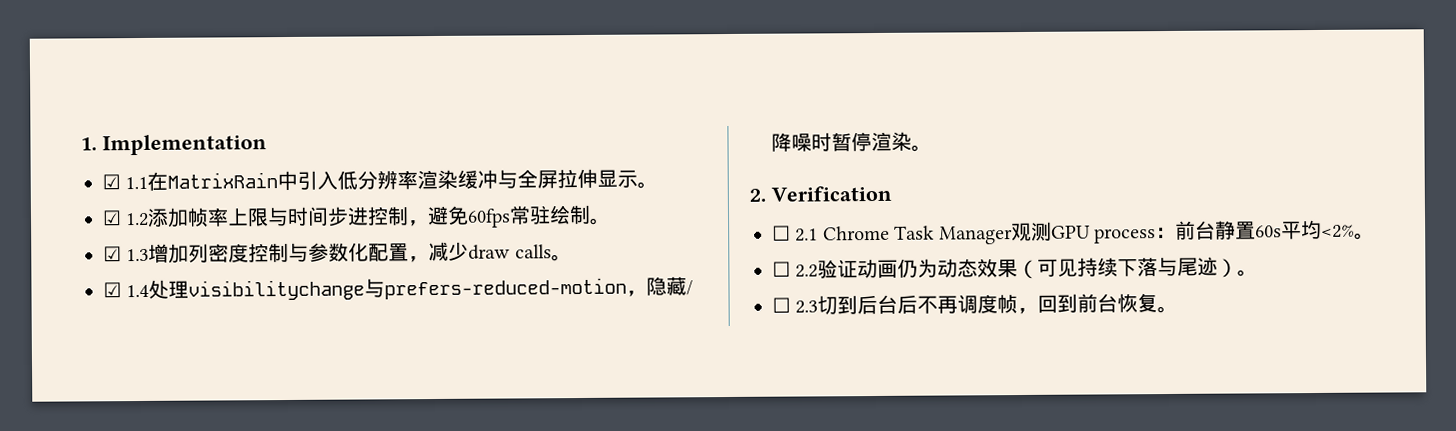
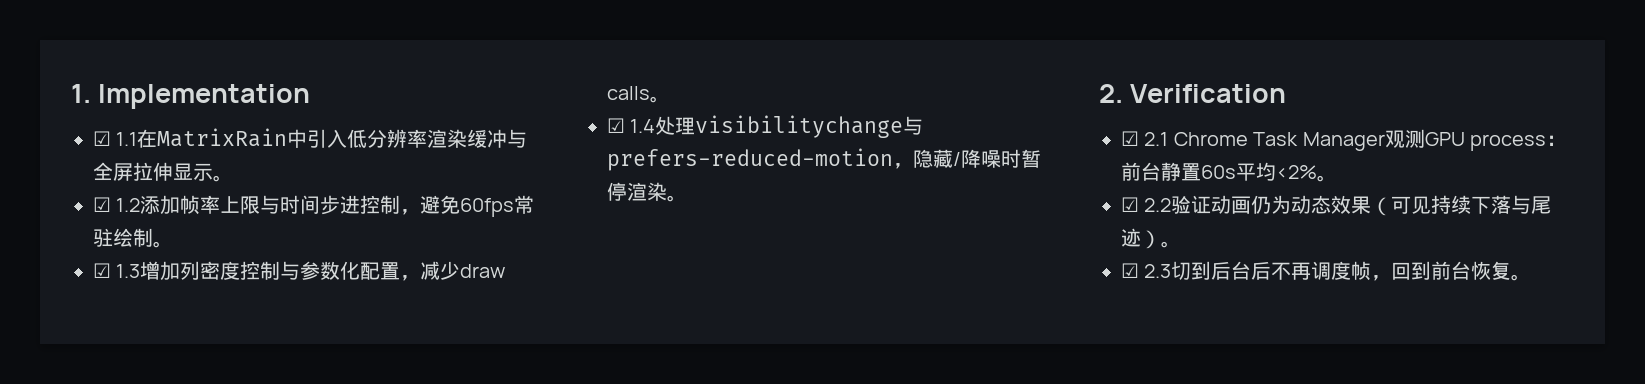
- ☐ 2.1 Chrome Task Manager观测GPU process：前台静置60s平均<2%。
+ ☑ 2.1 Chrome Task Manager观测GPU process：前台静置60s平均<2%。
- ☐ 2.2验证动画仍为动态效果（可见持续下落与尾迹）。
+ ☑ 2.2验证动画仍为动态效果（可见持续下落与尾迹）。
- ☐ 2.3切到后台后不再调度帧，回到前台恢复。
+ ☑ 2.3切到后台后不再调度帧，回到前台恢复。

